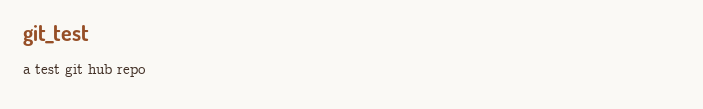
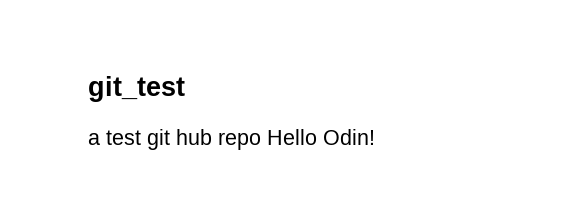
- a test git hub repo
+ a test git hub repo Hello Odin!

